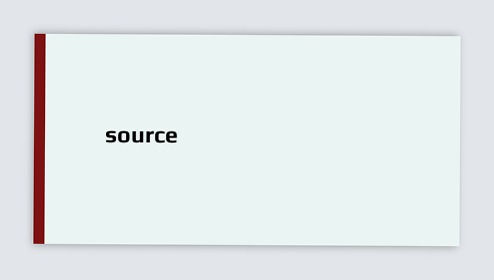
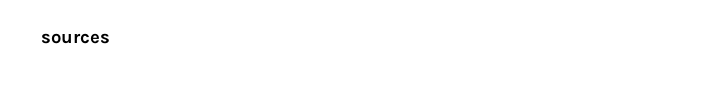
- source
+ sources

